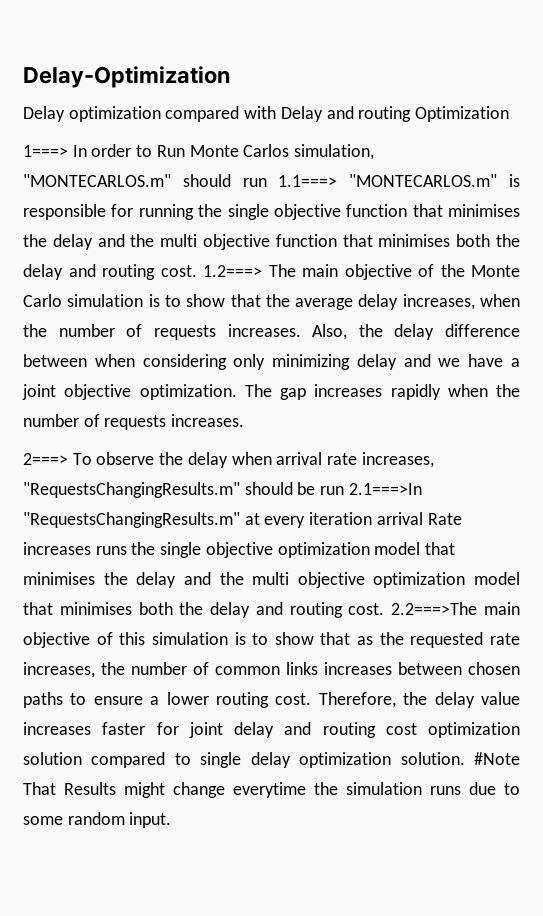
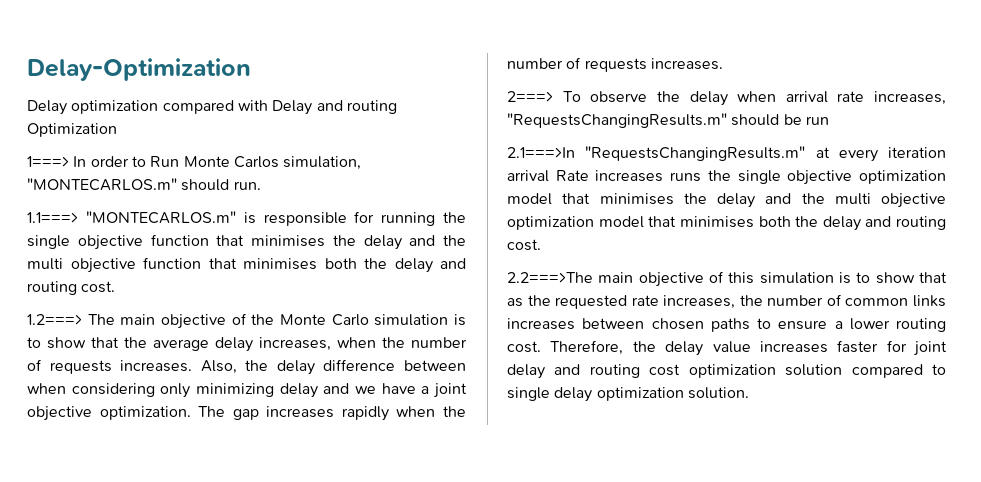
- 1===> In order to Run Monte Carlos simulation, "MONTECARLOS.m" should run 1.1===> "MONTECARLOS.m" is responsible for running the single objective function that minimises the delay and the multi objective function that minimises both the delay and routing cost. 1.2===> The main objective of the Monte Carlo simulation is to show that the average delay increases, when the number of requests increases.
+ 1===> In order to Run Monte Carlos simulation, "MONTECARLOS.m" should run.
+ 1.1===> "MONTECARLOS.m" is responsible for running the single objective function that minimises the delay and the multi objective function that minimises both the delay and routing cost.
+ 1.2===> The main objective of the Monte Carlo simulation is to show that the average delay increases, when the number of requests increases.
- 2===> To observe the delay when arrival rate increases, "RequestsChangingResults.m" should be run 2.1===>In "RequestsChangingResults.m" at every iteration arrival Rate increases runs the single objective optimization model that minimises the delay and the multi objective optimization model that minimises both the delay and routing cost. 2.2===>The main objective of this simulation is to show that as the requested rate increases, the number of common links increases between chosen paths to ensure a lower routing cost.
+ 2===> To observe the delay when arrival rate increases, "RequestsChangingResults.m" should be run
+ 2.1===>In "RequestsChangingResults.m" at every iteration arrival Rate increases runs the single objective optimization model that minimises the delay and the multi objective optimization model that minimises both the delay and routing cost.
+ 2.2===>The main objective of this simulation is to show that as the requested rate increases, the number of common links increases between chosen paths to ensure a lower routing cost.
- #Note That Results might change everytime the simulation runs due to some random input.

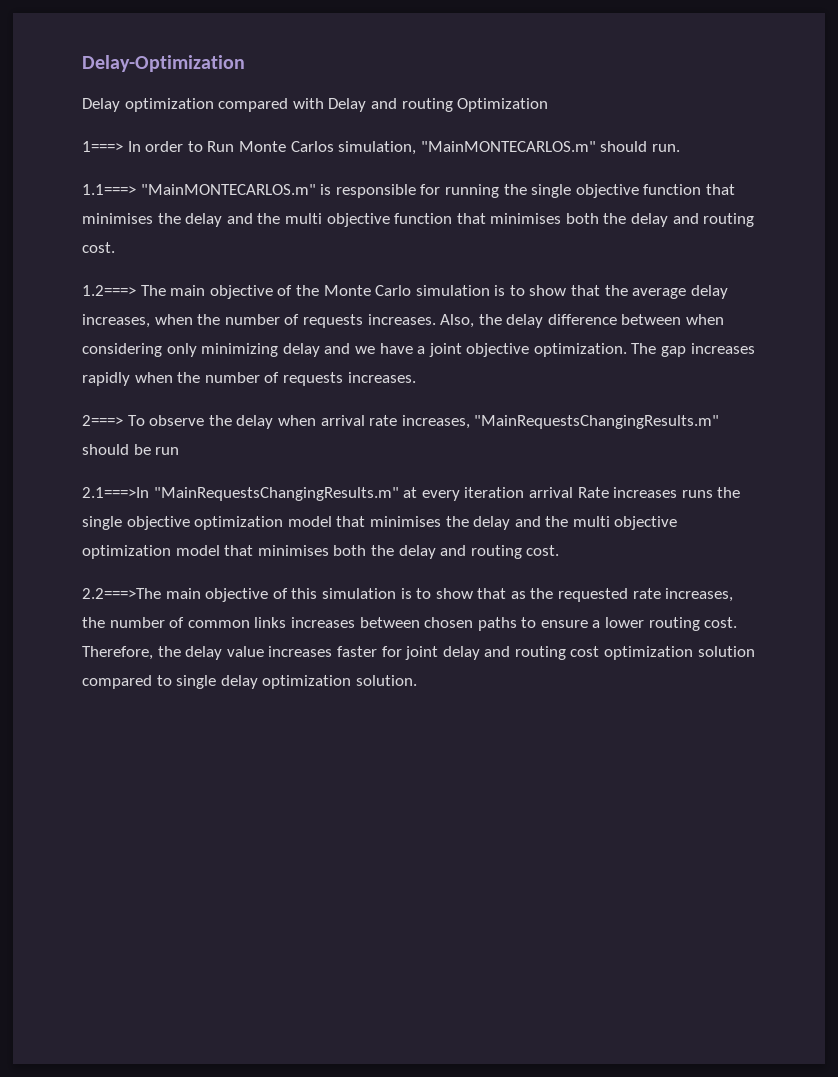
- 1===> In order to Run Monte Carlos simulation, "MONTECARLOS.m" should run.
+ 1===> In order to Run Monte Carlos simulation, "MainMONTECARLOS.m" should run.
- 1.1===> "MONTECARLOS.m" is responsible for running the single objective function that minimises the delay and the multi objective function that minimises both the delay and routing cost.
+ 1.1===> "MainMONTECARLOS.m" is responsible for running the single objective function that minimises the delay and the multi objective function that minimises both the delay and routing cost.
- 2===> To observe the delay when arrival rate increases, "RequestsChangingResults.m" should be run
+ 2===> To observe the delay when arrival rate increases, "MainRequestsChangingResults.m" should be run
- 2.1===>In "RequestsChangingResults.m" at every iteration arrival Rate increases runs the single objective optimization model that minimises the delay and the multi objective optimization model that minimises both the delay and routing cost.
+ 2.1===>In "MainRequestsChangingResults.m" at every iteration arrival Rate increases runs the single objective optimization model that minimises the delay and the multi objective optimization model that minimises both the delay and routing cost.

